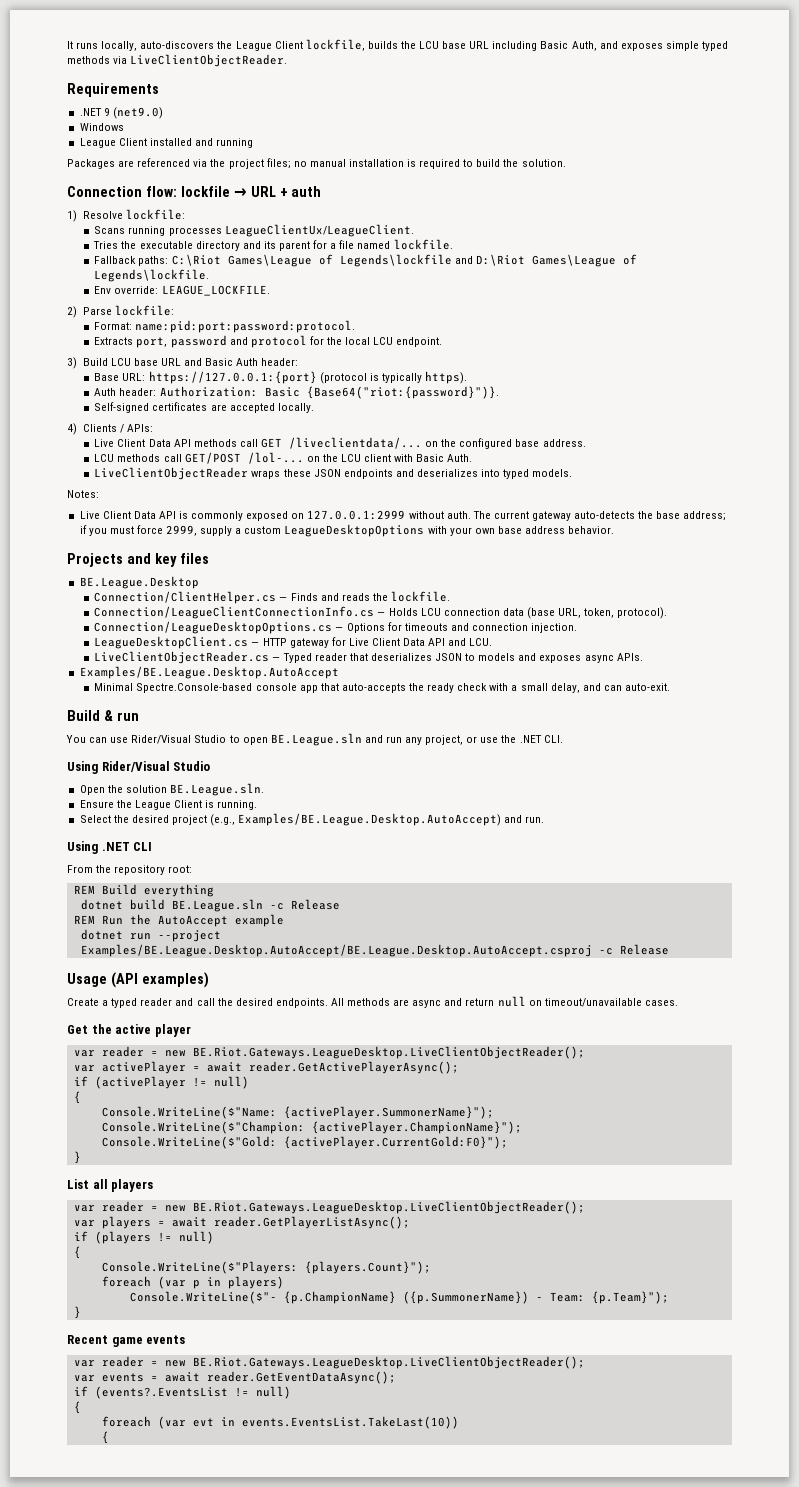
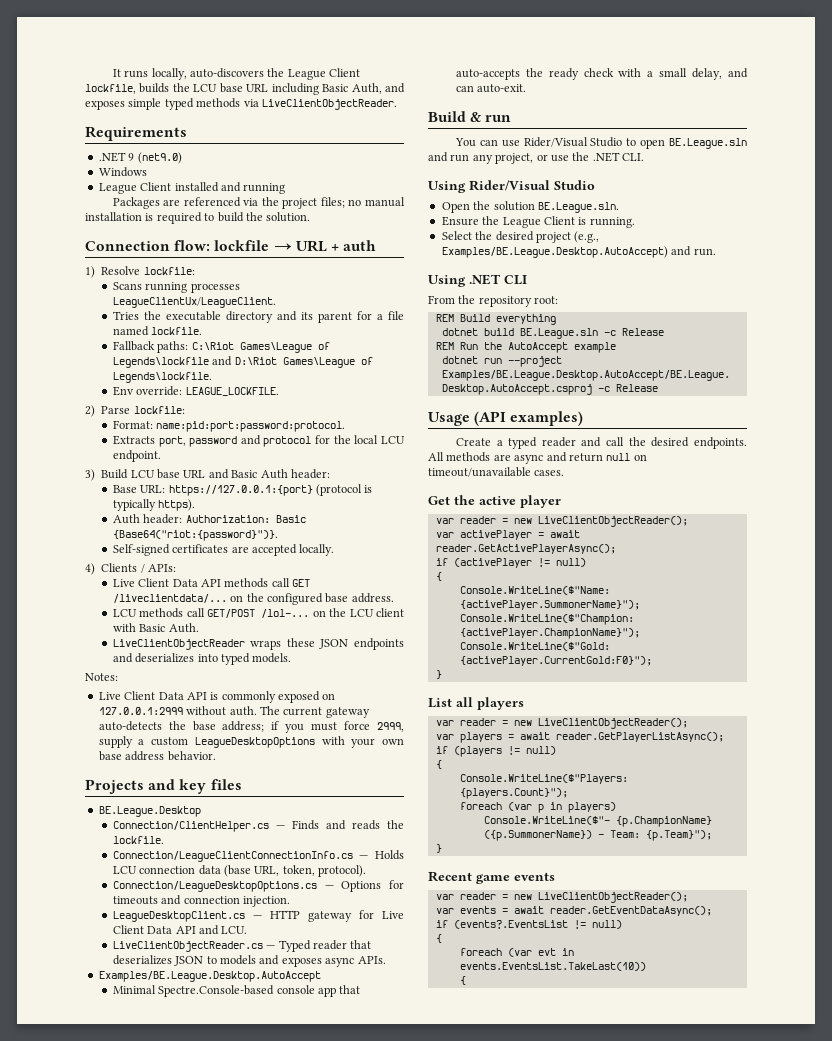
  Get the active player
- var reader = new BE.Riot.Gateways.LeagueDesktop.LiveClientObjectReader();
+ var reader = new LiveClientObjectReader();
  List all players
- var reader = new BE.Riot.Gateways.LeagueDesktop.LiveClientObjectReader();
+ var reader = new LiveClientObjectReader();
  Recent game events
- var reader = new BE.Riot.Gateways.LeagueDesktop.LiveClientObjectReader();
+ var reader = new LiveClientObjectReader();

